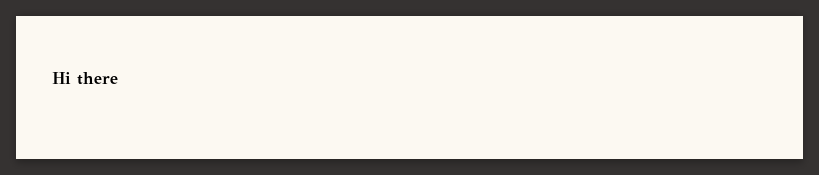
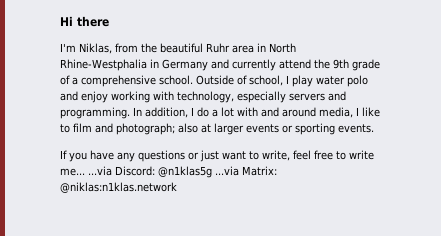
+ I'm Niklas, from the beautiful Ruhr area in North Rhine-Westphalia in Germany and currently attend the 9th grade of a comprehensive school. Outside of school, I play water polo and enjoy working with technology, especially servers and programming. In addition, I do a lot with and around media, I like to film and photograph; also at larger events or sporting events.
+ If you have any questions or just want to write, feel free to write me... ...via Discord: @n1klas5g ...via Matrix: @niklas:n1klas.network

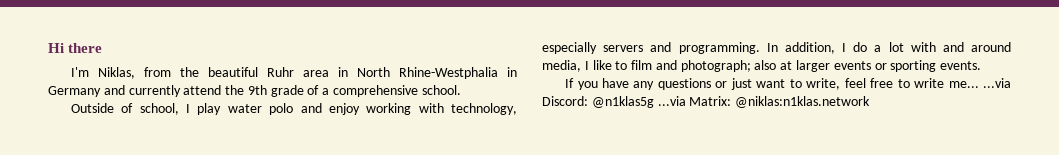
- I'm Niklas, from the beautiful Ruhr area in North Rhine-Westphalia in Germany and currently attend the 9th grade of a comprehensive school. Outside of school, I play water polo and enjoy working with technology, especially servers and programming.
+ I'm Niklas, from the beautiful Ruhr area in North Rhine-Westphalia in Germany and currently attend the 9th grade of a comprehensive school.
+ Outside of school, I play water polo and enjoy working with technology, especially servers and programming.

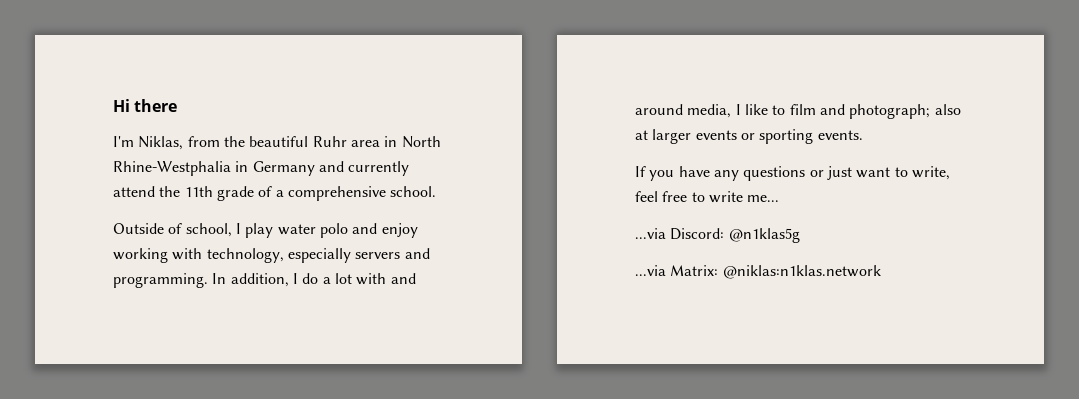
- I'm Niklas, from the beautiful Ruhr area in North Rhine-Westphalia in Germany and currently attend the 9th grade of a comprehensive school.
+ I'm Niklas, from the beautiful Ruhr area in North Rhine-Westphalia in Germany and currently attend the 11th grade of a comprehensive school.
- If you have any questions or just want to write, feel free to write me... ...via Discord: @n1klas5g ...via Matrix: @niklas:n1klas.network
+ If you have any questions or just want to write, feel free to write me...
+ ...via Discord: @n1klas5g
+ ...via Matrix: @niklas:n1klas.network

